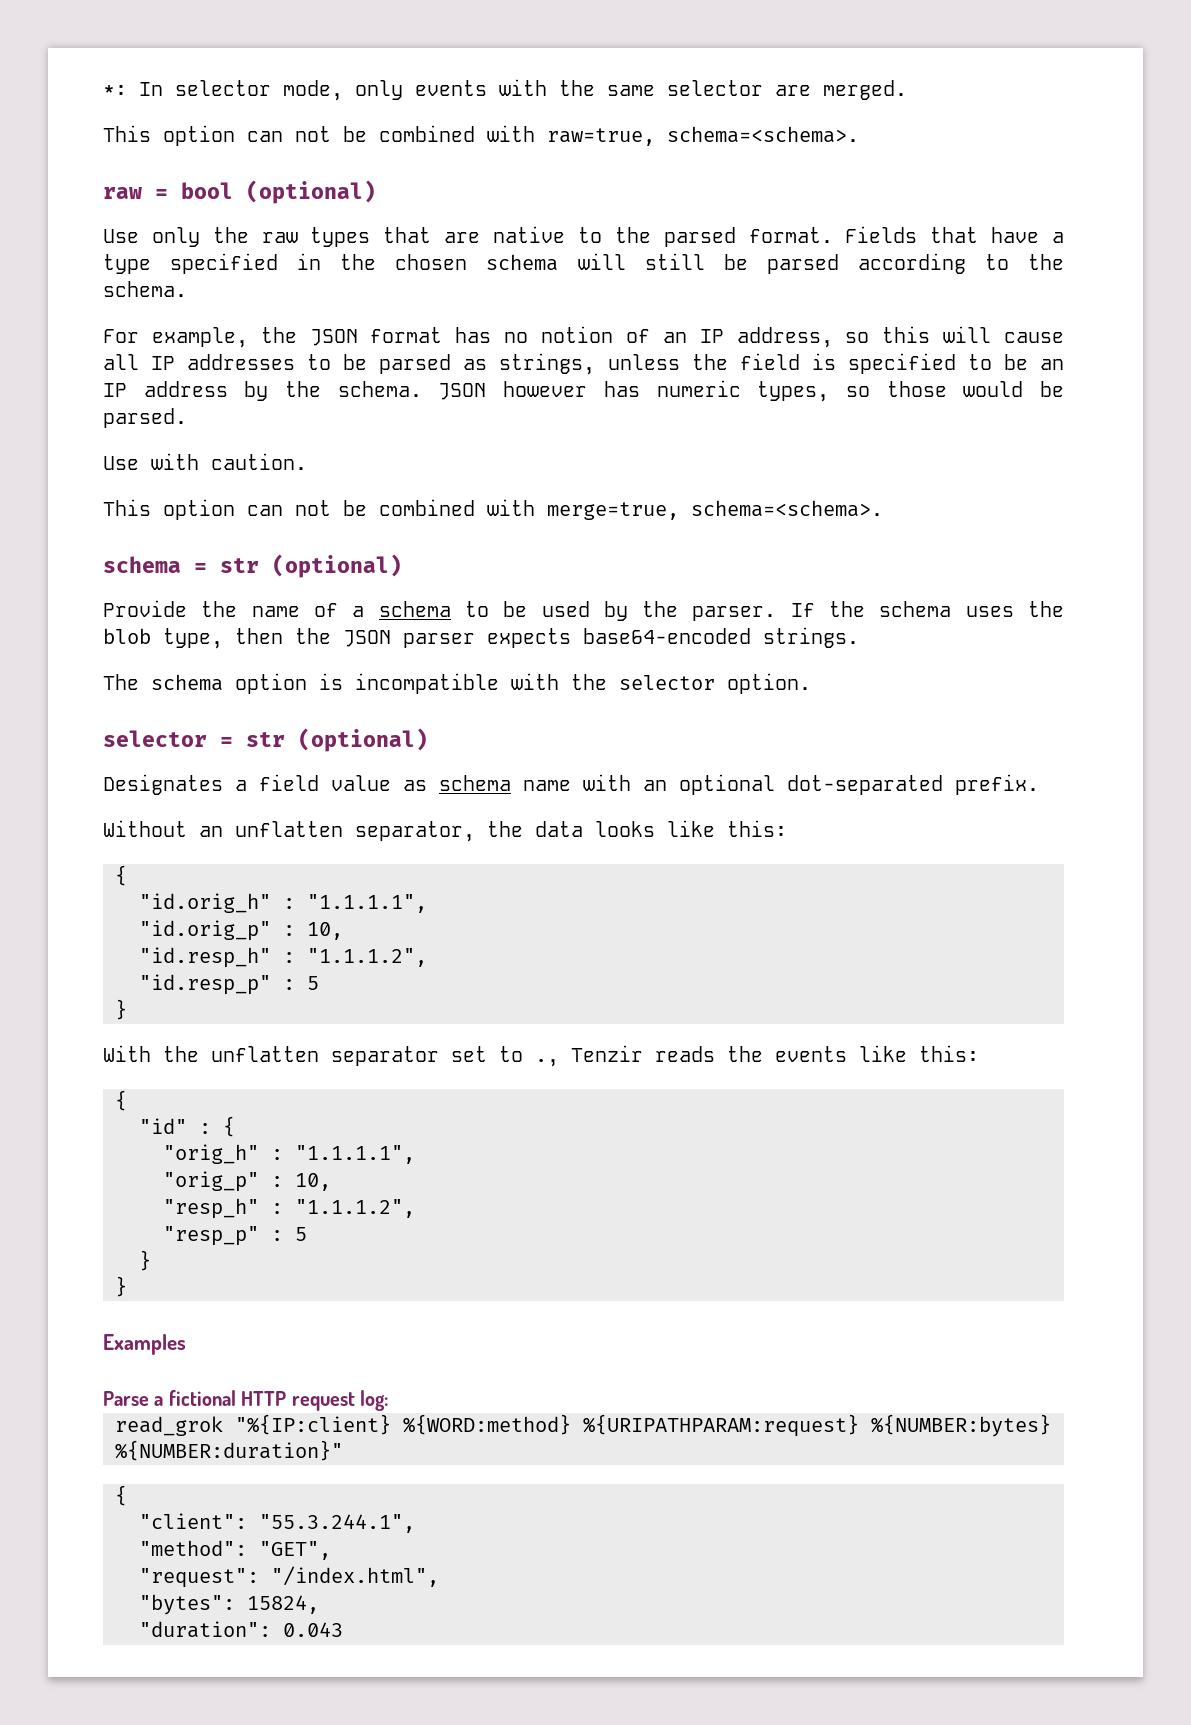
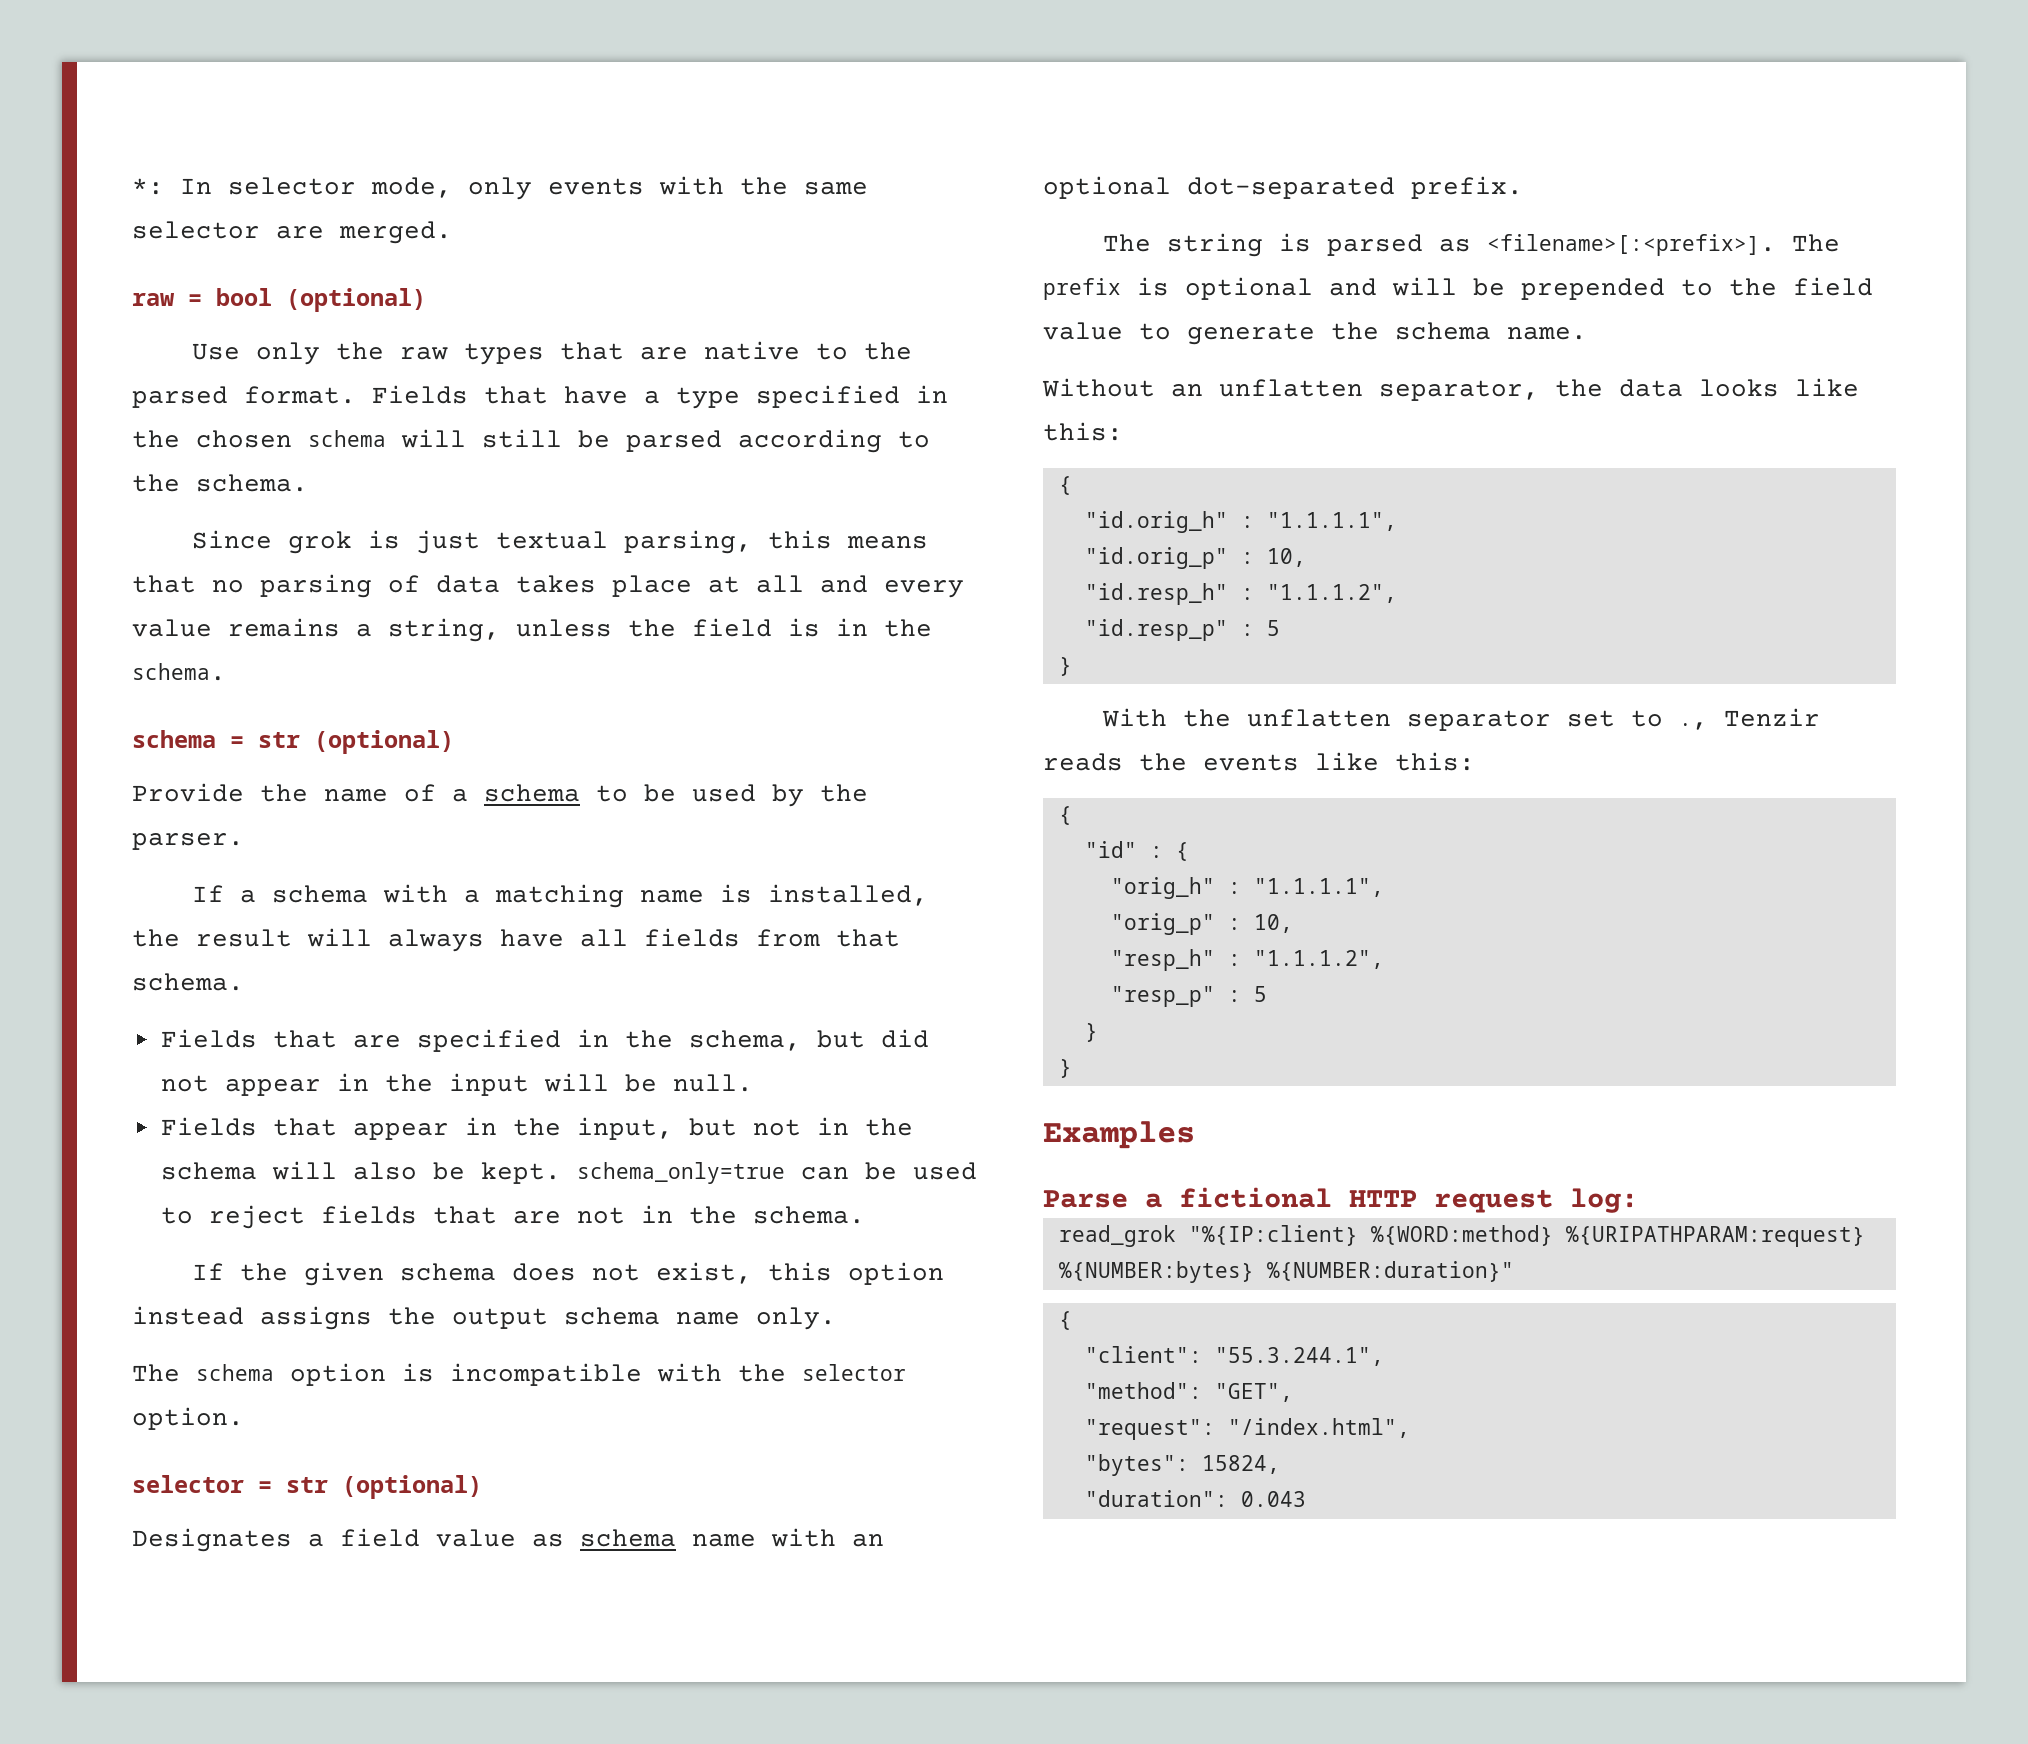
- This option can not be combined with raw=true, schema=<schema>.
- For example, the JSON format has no notion of an IP address, so this will cause all IP addresses to be parsed as strings, unless the field is specified to be an IP address by the schema. JSON however has numeric types, so those would be parsed.
- Use with caution.
- This option can not be combined with merge=true, schema=<schema>.
+ Since grok is just textual parsing, this means that no parsing of data takes place at all and every value remains a string, unless the field is in the schema.
- Provide the name of a schema to be used by the parser. If the schema uses the blob type, then the JSON parser expects base64-encoded strings.
+ Provide the name of a schema to be used by the parser.
+ If a schema with a matching name is installed, the result will always have all fields from that schema.
+ Fields that are specified in the schema, but did not appear in the input will be null.
+ Fields that appear in the input, but not in the schema will also be kept. schema_only=true can be used to reject fields that are not in the schema.
+ If the given schema does not exist, this option instead assigns the output schema name only.
+ The string is parsed as <filename>[:<prefix>]. The prefix is optional and will be prepended to the field value to generate the schema name.

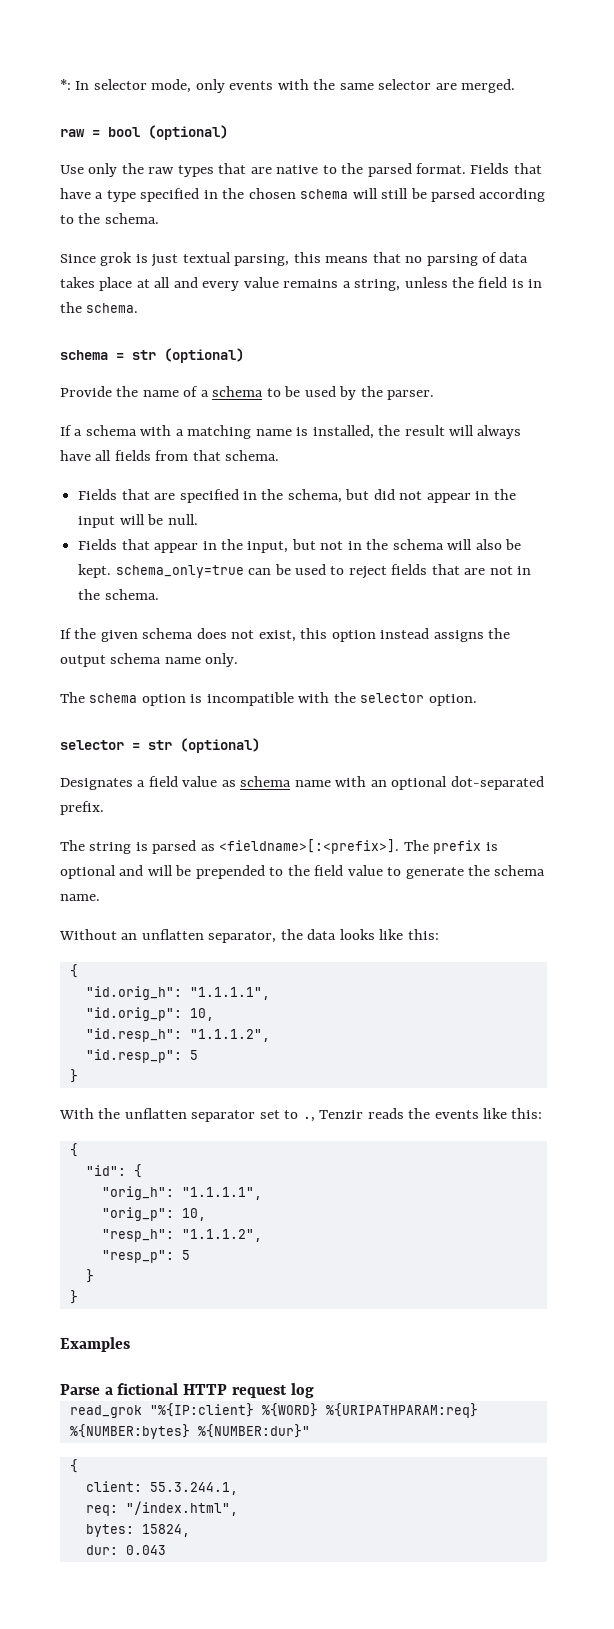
- The string is parsed as <filename>[:<prefix>].
+ The string is parsed as <fieldname>[:<prefix>].
- "id.orig_h" : "1.1.1.1",
- "id.orig_p" : 10,
- "id.resp_h" : "1.1.1.2",
- "id.resp_p" : 5
+ "id.orig_h": "1.1.1.1",
+ "id.orig_p": 10,
+ "id.resp_h": "1.1.1.2",
+ "id.resp_p": 5
- "id" : {
- "orig_h" : "1.1.1.1",
- "orig_p" : 10,
- "resp_h" : "1.1.1.2",
- "resp_p" : 5
+ "id": {
+ "orig_h": "1.1.1.1",
+ "orig_p": 10,
+ "resp_h": "1.1.1.2",
+ "resp_p": 5
- Parse a fictional HTTP request log:
+ Parse a fictional HTTP request log
- read_grok "%{IP:client} %{WORD:method} %{URIPATHPARAM:request} %{NUMBER:bytes} %{NUMBER:duration}"
+ read_grok "%{IP:client} %{WORD} %{URIPATHPARAM:req} %{NUMBER:bytes} %{NUMBER:dur}"
  {
- "client": "55.3.244.1",
- "method": "GET",
- "request": "/index.html",
+ client: 55.3.244.1,
+ req: "/index.html",
- "bytes": 15824,
+ bytes: 15824,
- "duration": 0.043
+ dur: 0.043

